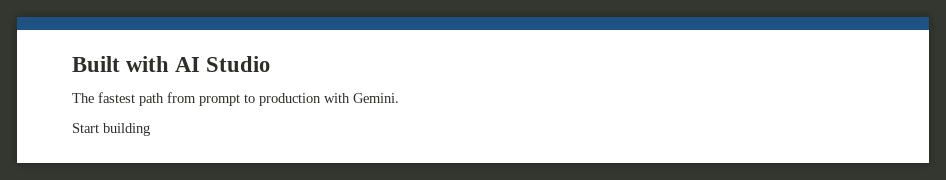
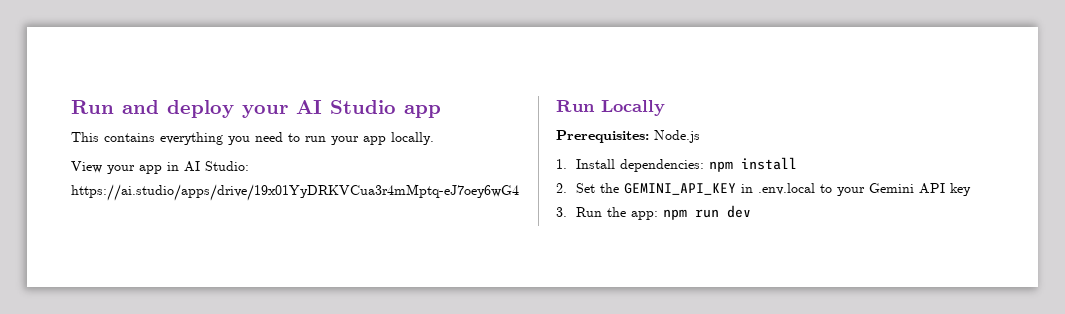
- Built with AI Studio
- The fastest path from prompt to production with Gemini.
- Start building
+ Run and deploy your AI Studio app
+ This contains everything you need to run your app locally.
+ View your app in AI Studio: https://ai.studio/apps/drive/19x01YyDRKVCua3r4mMptq-eJ7oey6wG4
+ Run Locally
+ Prerequisites: Node.js
+ 1. Install dependencies: npm install
+ 2. Set the GEMINI_API_KEY in .env.local to your Gemini API key
+ 3. Run the app: npm run dev

